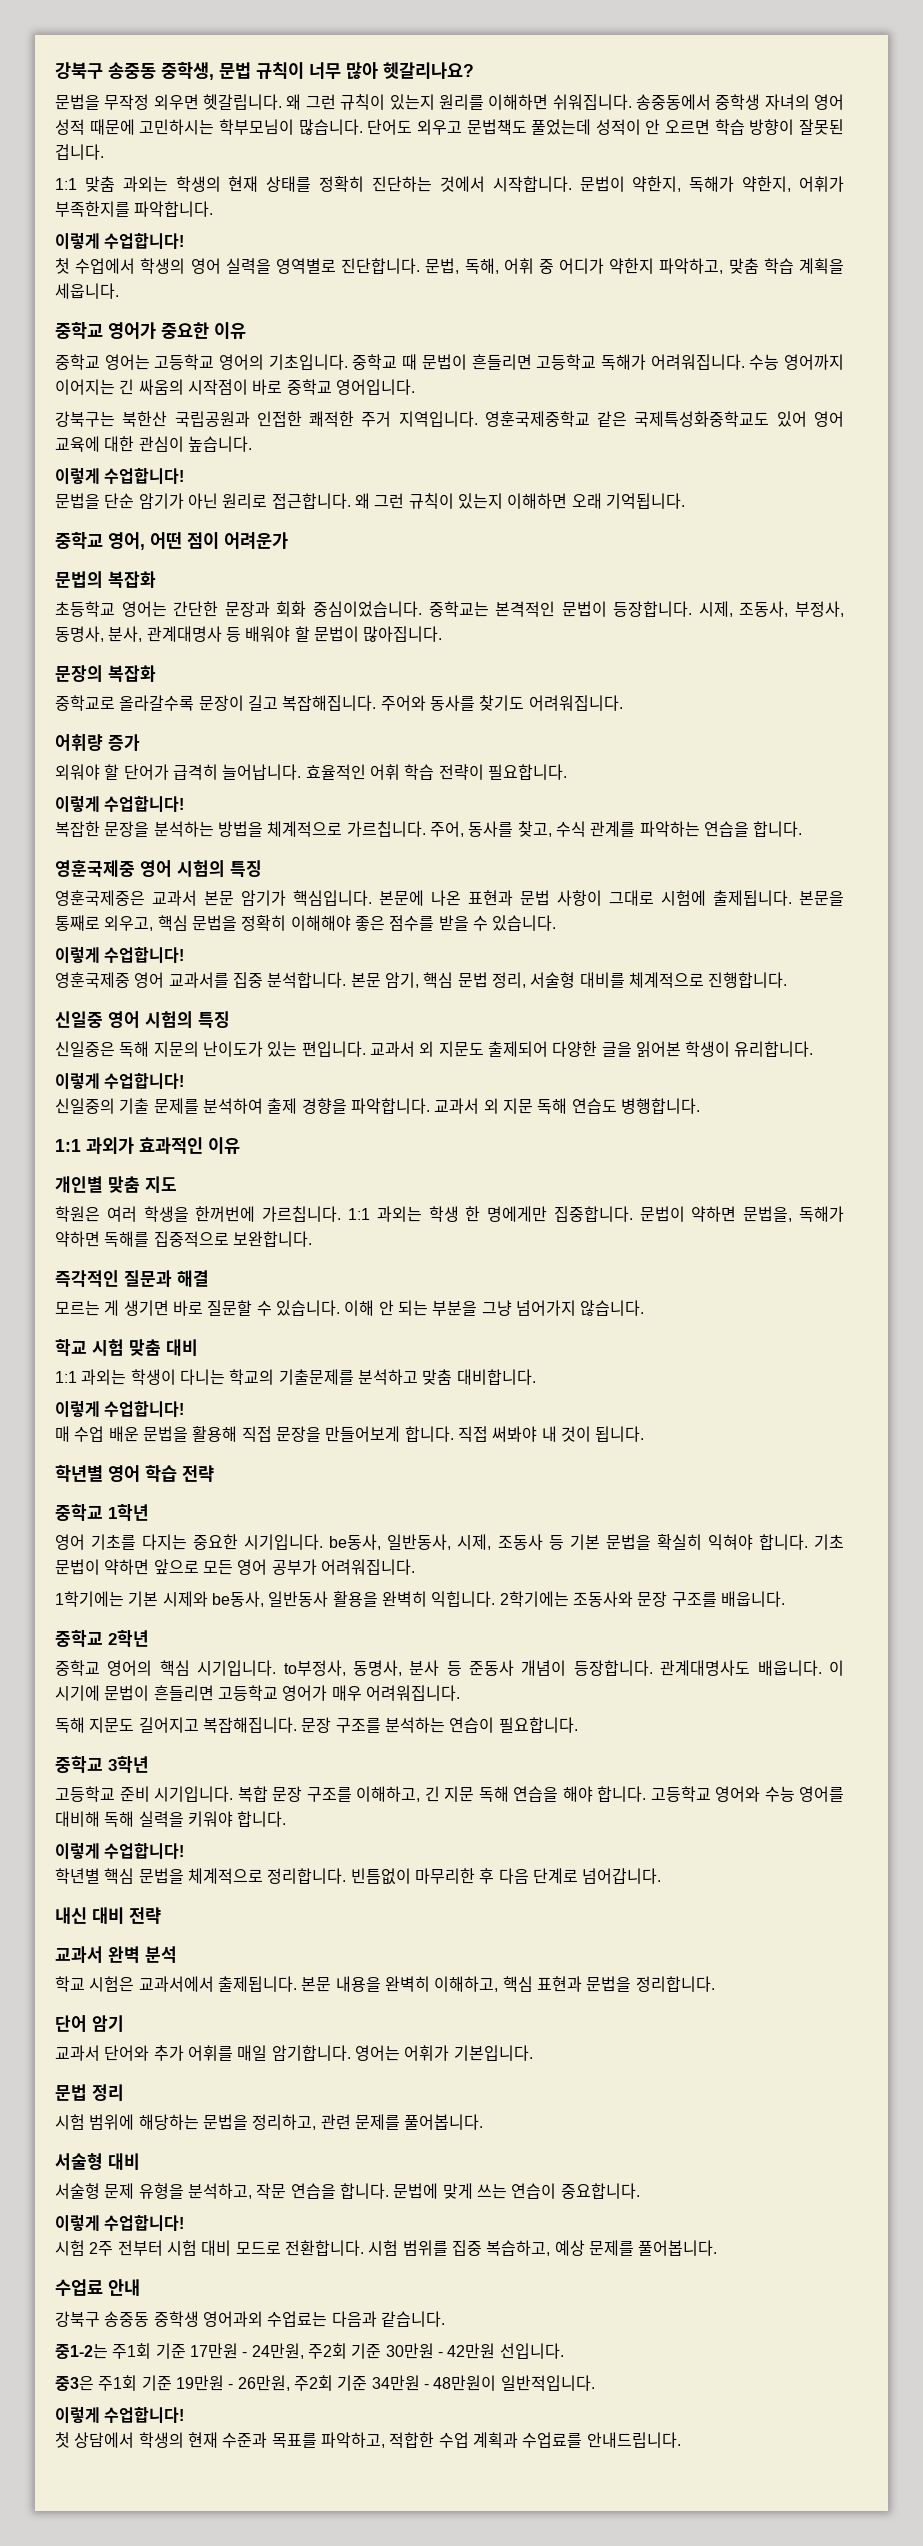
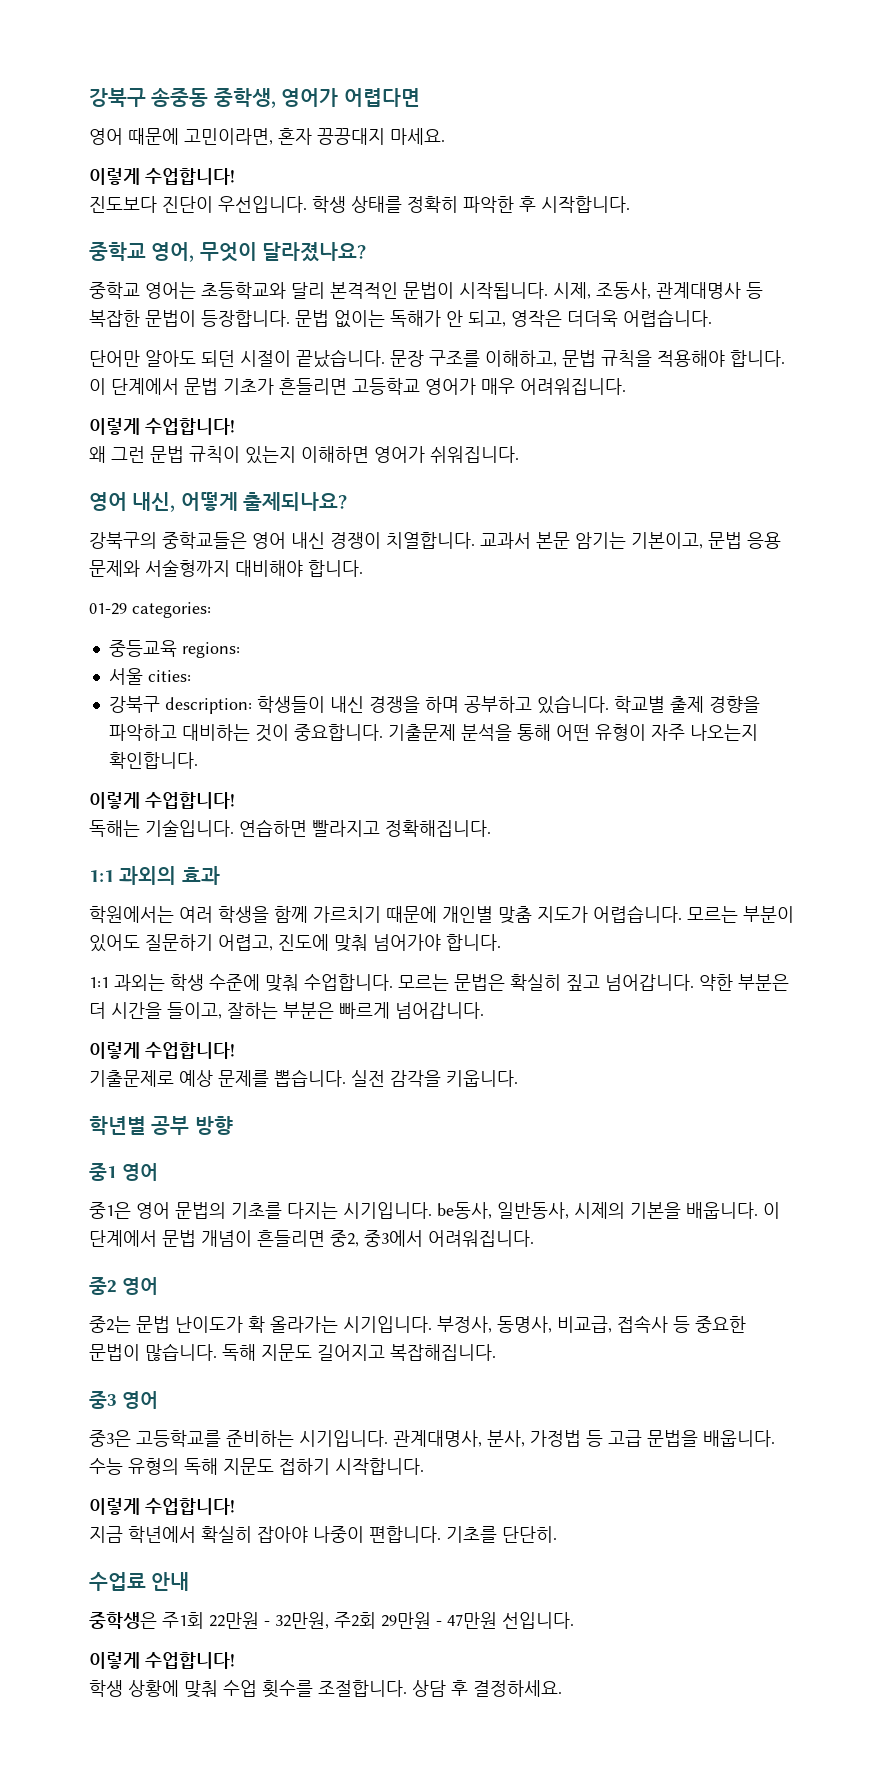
- 강북구 송중동 중학생, 문법 규칙이 너무 많아 헷갈리나요?
- 문법을 무작정 외우면 헷갈립니다. 왜 그런 규칙이 있는지 원리를 이해하면 쉬워집니다. 송중동에서 중학생 자녀의 영어 성적 때문에 고민하시는 학부모님이 많습니다. 단어도 외우고 문법책도 풀었는데 성적이 안 오르면 학습 방향이 잘못된 겁니다.
- 1:1 맞춤 과외는 학생의 현재 상태를 정확히 진단하는 것에서 시작합니다. 문법이 약한지, 독해가 약한지, 어휘가 부족한지를 파악합니다.
+ 강북구 송중동 중학생, 영어가 어렵다면
+ 영어 때문에 고민이라면, 혼자 끙끙대지 마세요.
  이렇게 수업합니다!
- 첫 수업에서 학생의 영어 실력을 영역별로 진단합니다. 문법, 독해, 어휘 중 어디가 약한지 파악하고, 맞춤 학습 계획을 세웁니다.
- 중학교 영어가 중요한 이유
- 중학교 영어는 고등학교 영어의 기초입니다. 중학교 때 문법이 흔들리면 고등학교 독해가 어려워집니다. 수능 영어까지 이어지는 긴 싸움의 시작점이 바로 중학교 영어입니다.
- 강북구는 북한산 국립공원과 인접한 쾌적한 주거 지역입니다. 영훈국제중학교 같은 국제특성화중학교도 있어 영어 교육에 대한 관심이 높습니다.
- 이렇게 수업합니다!
- 문법을 단순 암기가 아닌 원리로 접근합니다. 왜 그런 규칙이 있는지 이해하면 오래 기억됩니다.
- 중학교 영어, 어떤 점이 어려운가
- 문법의 복잡화
- 초등학교 영어는 간단한 문장과 회화 중심이었습니다. 중학교는 본격적인 문법이 등장합니다.
+ 진도보다 진단이 우선입니다. 학생 상태를 정확히 파악한 후 시작합니다.
+ 중학교 영어, 무엇이 달라졌나요?
+ 중학교 영어는 초등학교와 달리 본격적인 문법이 시작됩니다.
- 시제, 조동사, 부정사, 동명사, 분사, 관계대명사 등 배워야 할 문법이 많아집니다.
- 문장의 복잡화
- 중학교로 올라갈수록 문장이 길고 복잡해집니다. 주어와 동사를 찾기도 어려워집니다.
- 어휘량 증가
- 외워야 할 단어가 급격히 늘어납니다. 효율적인 어휘 학습 전략이 필요합니다.
+ 시제, 조동사, 관계대명사 등 복잡한 문법이 등장합니다. 문법 없이는 독해가 안 되고, 영작은 더더욱 어렵습니다.
+ 단어만 알아도 되던 시절이 끝났습니다. 문장 구조를 이해하고, 문법 규칙을 적용해야 합니다. 이 단계에서 문법 기초가 흔들리면 고등학교 영어가 매우 어려워집니다.
  이렇게 수업합니다!
- 복잡한 문장을 분석하는 방법을 체계적으로 가르칩니다. 주어, 동사를 찾고, 수식 관계를 파악하는 연습을 합니다.
- 영훈국제중 영어 시험의 특징
- 영훈국제중은 교과서 본문 암기가 핵심입니다. 본문에 나온 표현과 문법 사항이 그대로 시험에 출제됩니다. 본문을 통째로 외우고, 핵심 문법을 정확히 이해해야 좋은 점수를 받을 수 있습니다.
+ 왜 그런 문법 규칙이 있는지 이해하면 영어가 쉬워집니다.
+ 영어 내신, 어떻게 출제되나요?
+ 강북구의 중학교들은 영어 내신 경쟁이 치열합니다. 교과서 본문 암기는 기본이고, 문법 응용 문제와 서술형까지 대비해야 합니다.
+ 01-29 categories:
+ 중등교육 regions:
+ 서울 cities:
+ 강북구 description: 학생들이 내신 경쟁을 하며 공부하고 있습니다. 학교별 출제 경향을 파악하고 대비하는 것이 중요합니다. 기출문제 분석을 통해 어떤 유형이 자주 나오는지 확인합니다.
  이렇게 수업합니다!
- 영훈국제중 영어 교과서를 집중 분석합니다. 본문 암기, 핵심 문법 정리, 서술형 대비를 체계적으로 진행합니다.
- 신일중 영어 시험의 특징
- 신일중은 독해 지문의 난이도가 있는 편입니다. 교과서 외 지문도 출제되어 다양한 글을 읽어본 학생이 유리합니다.
+ 독해는 기술입니다. 연습하면 빨라지고 정확해집니다.
+ 1:1 과외의 효과
+ 학원에서는 여러 학생을 함께 가르치기 때문에 개인별 맞춤 지도가 어렵습니다. 모르는 부분이 있어도 질문하기 어렵고, 진도에 맞춰 넘어가야 합니다.
+ 1:1 과외는 학생 수준에 맞춰 수업합니다. 모르는 문법은 확실히 짚고 넘어갑니다. 약한 부분은 더 시간을 들이고, 잘하는 부분은 빠르게 넘어갑니다.
  이렇게 수업합니다!
- 신일중의 기출 문제를 분석하여 출제 경향을 파악합니다. 교과서 외 지문 독해 연습도 병행합니다.
- 1:1 과외가 효과적인 이유
- 개인별 맞춤 지도
- 학원은 여러 학생을 한꺼번에 가르칩니다. 1:1 과외는 학생 한 명에게만 집중합니다. 문법이 약하면 문법을, 독해가 약하면 독해를 집중적으로 보완합니다.
- 즉각적인 질문과 해결
- 모르는 게 생기면 바로 질문할 수 있습니다. 이해 안 되는 부분을 그냥 넘어가지 않습니다.
- 학교 시험 맞춤 대비
- 1:1 과외는 학생이 다니는 학교의 기출문제를 분석하고 맞춤 대비합니다.
+ 기출문제로 예상 문제를 뽑습니다. 실전 감각을 키웁니다.
+ 학년별 공부 방향
+ 중1 영어
+ 중1은 영어 문법의 기초를 다지는 시기입니다. be동사, 일반동사, 시제의 기본을 배웁니다. 이 단계에서 문법 개념이 흔들리면 중2, 중3에서 어려워집니다.
+ 중2 영어
+ 중2는 문법 난이도가 확 올라가는 시기입니다. 부정사, 동명사, 비교급, 접속사 등 중요한 문법이 많습니다. 독해 지문도 길어지고 복잡해집니다.
+ 중3 영어
+ 중3은 고등학교를 준비하는 시기입니다. 관계대명사, 분사, 가정법 등 고급 문법을 배웁니다. 수능 유형의 독해 지문도 접하기 시작합니다.
  이렇게 수업합니다!
- 매 수업 배운 문법을 활용해 직접 문장을 만들어보게 합니다. 직접 써봐야 내 것이 됩니다.
- 학년별 영어 학습 전략
- 중학교 1학년
- 영어 기초를 다지는 중요한 시기입니다. be동사, 일반동사, 시제, 조동사 등 기본 문법을 확실히 익혀야 합니다. 기초 문법이 약하면 앞으로 모든 영어 공부가 어려워집니다.
- 1학기에는 기본 시제와 be동사, 일반동사 활용을 완벽히 익힙니다. 2학기에는 조동사와 문장 구조를 배웁니다.
- 중학교 2학년
- 중학교 영어의 핵심 시기입니다. to부정사, 동명사, 분사 등 준동사 개념이 등장합니다. 관계대명사도 배웁니다. 이 시기에 문법이 흔들리면 고등학교 영어가 매우 어려워집니다.
- 독해 지문도 길어지고 복잡해집니다. 문장 구조를 분석하는 연습이 필요합니다.
- 중학교 3학년
- 고등학교 준비 시기입니다. 복합 문장 구조를 이해하고, 긴 지문 독해 연습을 해야 합니다. 고등학교 영어와 수능 영어를 대비해 독해 실력을 키워야 합니다.
+ 지금 학년에서 확실히 잡아야 나중이 편합니다. 기초를 단단히.
+ 수업료 안내
+ 중학생은 주1회 22만원 - 32만원, 주2회 29만원 - 47만원 선입니다.
  이렇게 수업합니다!
- 학년별 핵심 문법을 체계적으로 정리합니다. 빈틈없이 마무리한 후 다음 단계로 넘어갑니다.
- 내신 대비 전략
- 교과서 완벽 분석
- 학교 시험은 교과서에서 출제됩니다. 본문 내용을 완벽히 이해하고, 핵심 표현과 문법을 정리합니다.
- 단어 암기
- 교과서 단어와 추가 어휘를 매일 암기합니다. 영어는 어휘가 기본입니다.
- 문법 정리
- 시험 범위에 해당하는 문법을 정리하고, 관련 문제를 풀어봅니다.
- 서술형 대비
- 서술형 문제 유형을 분석하고, 작문 연습을 합니다. 문법에 맞게 쓰는 연습이 중요합니다.
- 이렇게 수업합니다!
- 시험 2주 전부터 시험 대비 모드로 전환합니다. 시험 범위를 집중 복습하고, 예상 문제를 풀어봅니다.
- 수업료 안내
- 강북구 송중동 중학생 영어과외 수업료는 다음과 같습니다.
- 중1-2는 주1회 기준 17만원 - 24만원, 주2회 기준 30만원 - 42만원 선입니다.
- 중3은 주1회 기준 19만원 - 26만원, 주2회 기준 34만원 - 48만원이 일반적입니다.
- 이렇게 수업합니다!
- 첫 상담에서 학생의 현재 수준과 목표를 파악하고, 적합한 수업 계획과 수업료를 안내드립니다.
+ 학생 상황에 맞춰 수업 횟수를 조절합니다. 상담 후 결정하세요.

